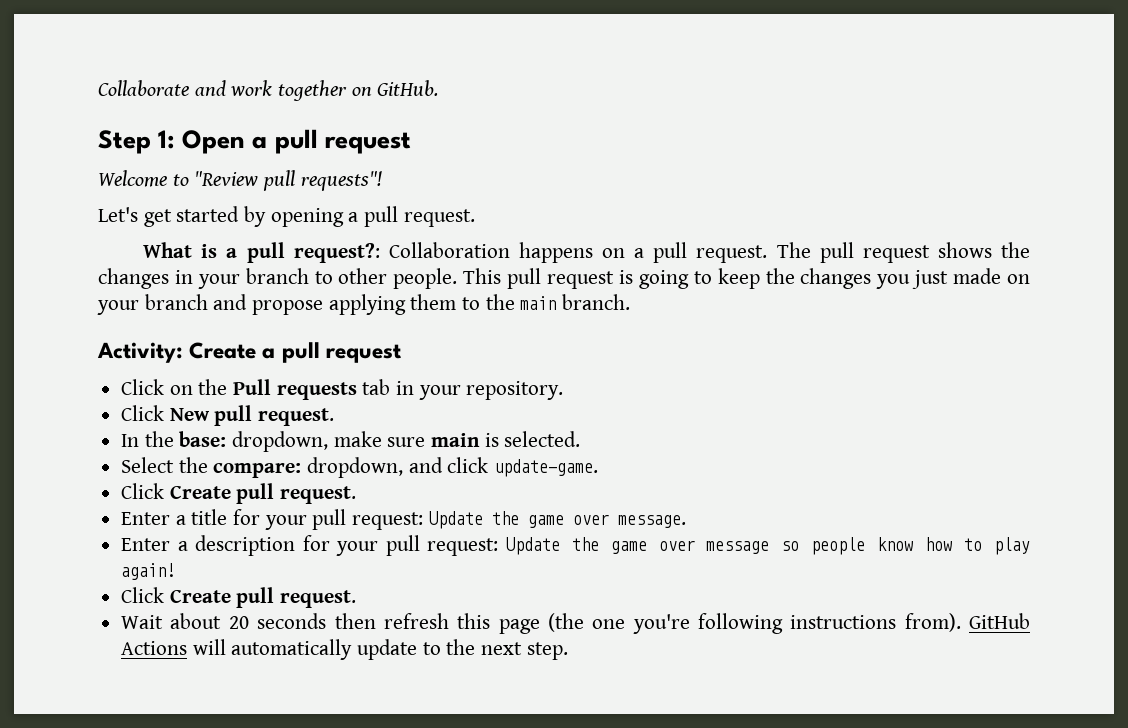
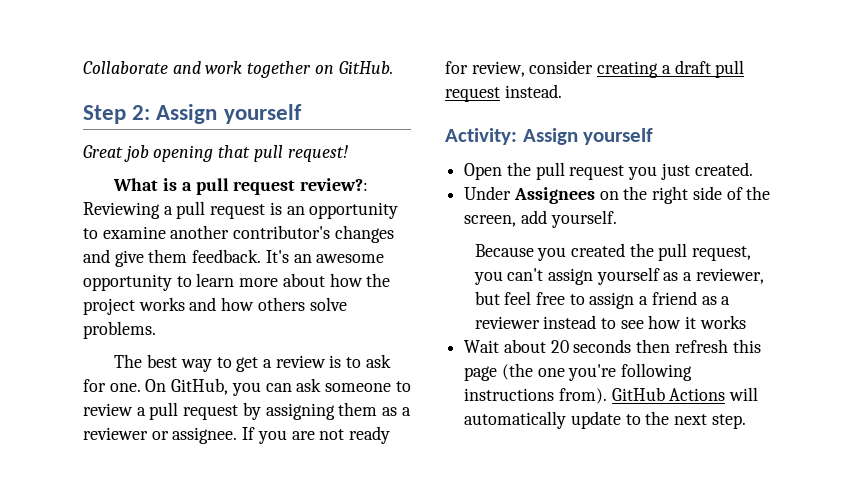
- Step 1: Open a pull request
- Welcome to "Review pull requests"!
- Let's get started by opening a pull request.
- What is a pull request?: Collaboration happens on a pull request. The pull request shows the changes in your branch to other people. This pull request is going to keep the changes you just made on your branch and propose applying them to the main branch.
- Activity: Create a pull request
- Click on the Pull requests tab in your repository.
- Click New pull request.
- In the base: dropdown, make sure main is selected.
- Select the compare: dropdown, and click update-game.
- Click Create pull request.
- Enter a title for your pull request: Update the game over message.
- Enter a description for your pull request: Update the game over message so people know how to play again!
- Click Create pull request.
+ Step 2: Assign yourself
+ Great job opening that pull request!
+ What is a pull request review?: Reviewing a pull request is an opportunity to examine another contributor's changes and give them feedback. It's an awesome opportunity to learn more about how the project works and how others solve problems.
+ The best way to get a review is to ask for one. On GitHub, you can ask someone to review a pull request by assigning them as a reviewer or assignee. If you are not ready for review, consider creating a draft pull request instead.
+ Activity: Assign yourself
+ Open the pull request you just created.
+ Under Assignees on the right side of the screen, add yourself.
+ Because you created the pull request, you can't assign yourself as a reviewer, but feel free to assign a friend as a reviewer instead to see how it works

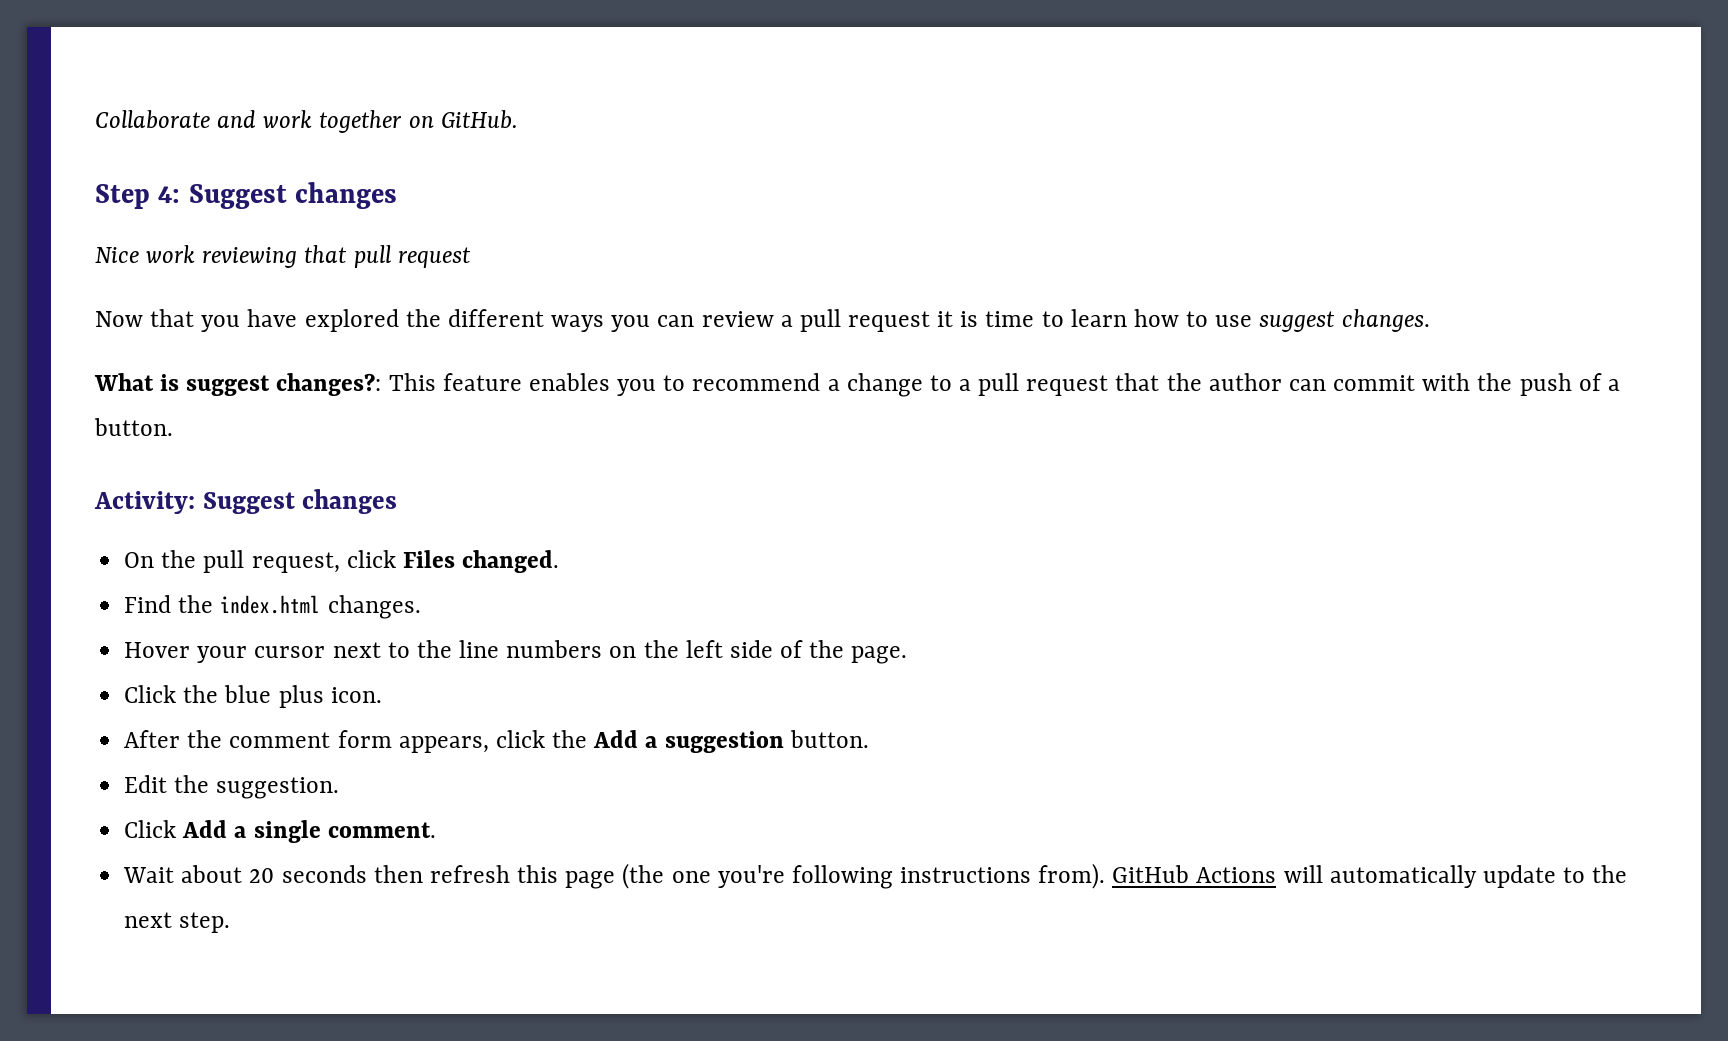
- Step 2: Assign yourself
- Great job opening that pull request!
- What is a pull request review?: Reviewing a pull request is an opportunity to examine another contributor's changes and give them feedback. It's an awesome opportunity to learn more about how the project works and how others solve problems.
- The best way to get a review is to ask for one. On GitHub, you can ask someone to review a pull request by assigning them as a reviewer or assignee. If you are not ready for review, consider creating a draft pull request instead.
- Activity: Assign yourself
- Open the pull request you just created.
- Under Assignees on the right side of the screen, add yourself.
- Because you created the pull request, you can't assign yourself as a reviewer, but feel free to assign a friend as a reviewer instead to see how it works
+ Step 4: Suggest changes
+ Nice work reviewing that pull request
+ Now that you have explored the different ways you can review a pull request it is time to learn how to use suggest changes.
+ What is suggest changes?: This feature enables you to recommend a change to a pull request that the author can commit with the push of a button.
+ Activity: Suggest changes
+ On the pull request, click Files changed.
+ Find the index.html changes.
+ Hover your cursor next to the line numbers on the left side of the page.
+ Click the blue plus icon.
+ After the comment form appears, click the Add a suggestion button.
+ Edit the suggestion.
+ Click Add a single comment.

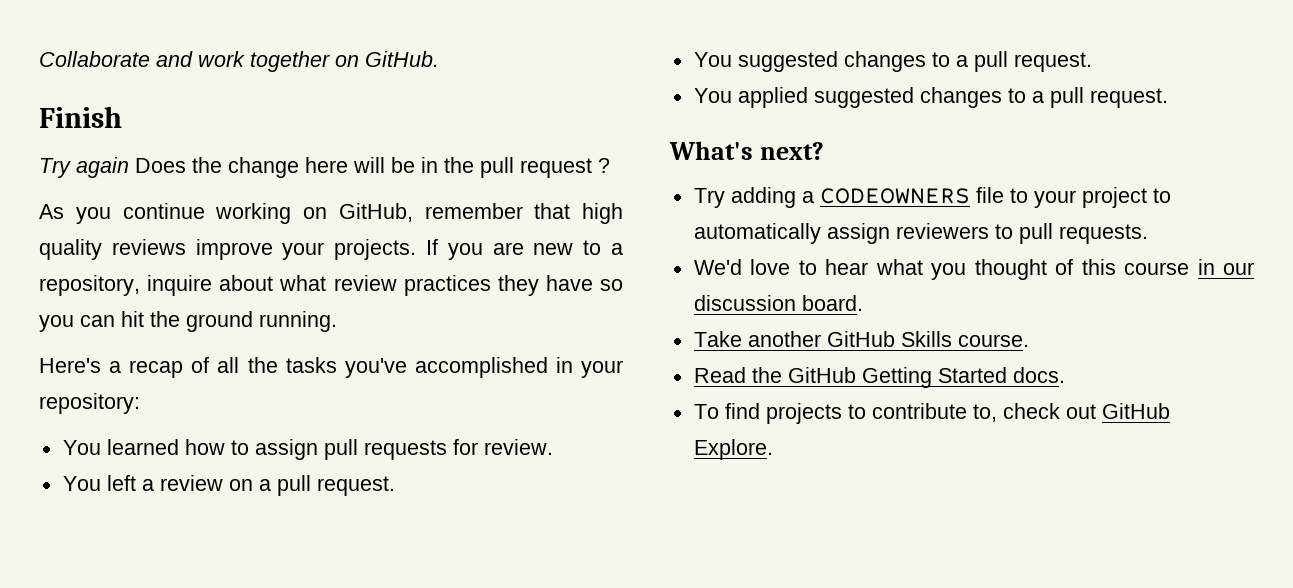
- Step 4: Suggest changes
- Nice work reviewing that pull request
- Now that you have explored the different ways you can review a pull request it is time to learn how to use suggest changes.
- What is suggest changes?: This feature enables you to recommend a change to a pull request that the author can commit with the push of a button.
- Activity: Suggest changes
- On the pull request, click Files changed.
- Find the index.html changes.
- Hover your cursor next to the line numbers on the left side of the page.
- Click the blue plus icon.
- After the comment form appears, click the Add a suggestion button.
- Edit the suggestion.
- Click Add a single comment.
- Wait about 20 seconds then refresh this page (the one you're following instructions from). GitHub Actions will automatically update to the next step.
+ Finish
+ Try again Does the change here will be in the pull request ?
+ As you continue working on GitHub, remember that high quality reviews improve your projects. If you are new to a repository, inquire about what review practices they have so you can hit the ground running.
+ Here's a recap of all the tasks you've accomplished in your repository:
+ You learned how to assign pull requests for review.
+ You left a review on a pull request.
+ You suggested changes to a pull request.
+ You applied suggested changes to a pull request.
+ What's next?
+ Try adding a CODEOWNERS file to your project to automatically assign reviewers to pull requests.
+ We'd love to hear what you thought of this course in our discussion board.
+ Take another GitHub Skills course.
+ Read the GitHub Getting Started docs.
+ To find projects to contribute to, check out GitHub Explore.

